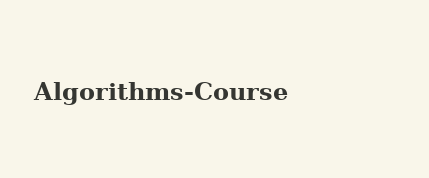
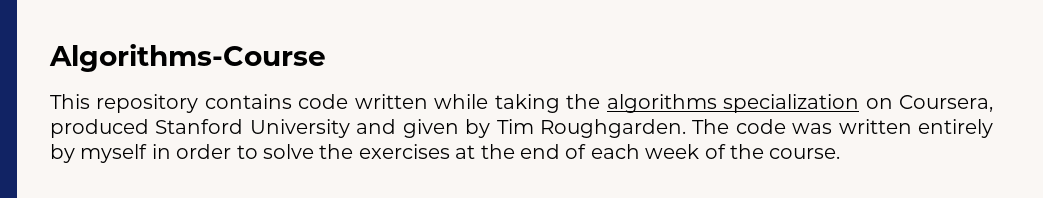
+ This repository contains code written while taking the algorithms specialization on Coursera, produced Stanford University and given by Tim Roughgarden. The code was written entirely by myself in order to solve the exercises at the end of each week of the course.

